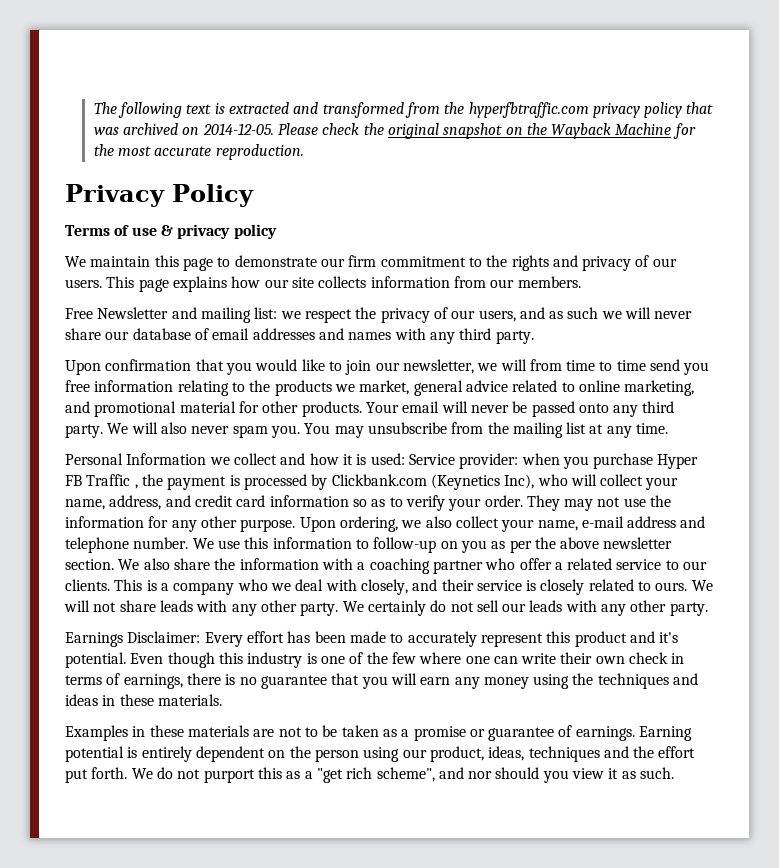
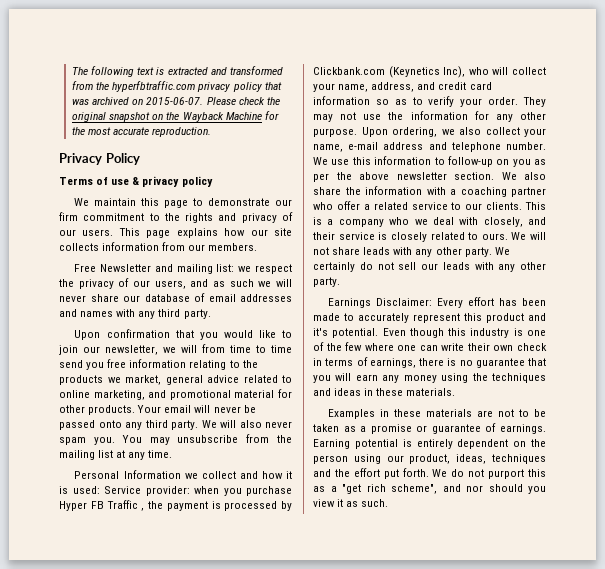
- The following text is extracted and transformed from the hyperfbtraffic.com privacy policy that was archived on 2014-12-05.
+ The following text is extracted and transformed from the hyperfbtraffic.com privacy policy that was archived on 2015-06-07.

